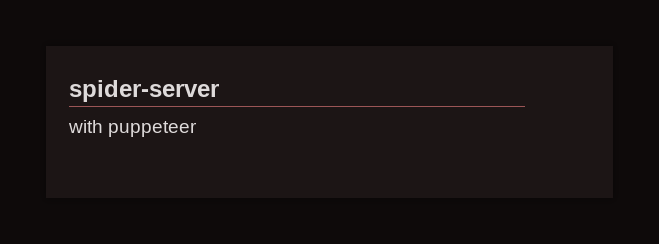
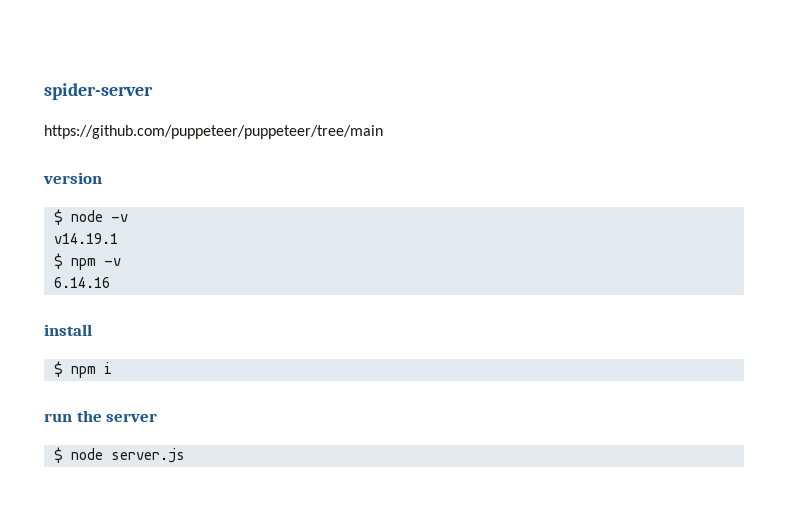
- with puppeteer
+ https://github.com/puppeteer/puppeteer/tree/main
+ version
+ $ node -v
+ v14.19.1
+ $ npm -v
+ 6.14.16
+ install
+ $ npm i
+ run the server
+ $ node server.js

